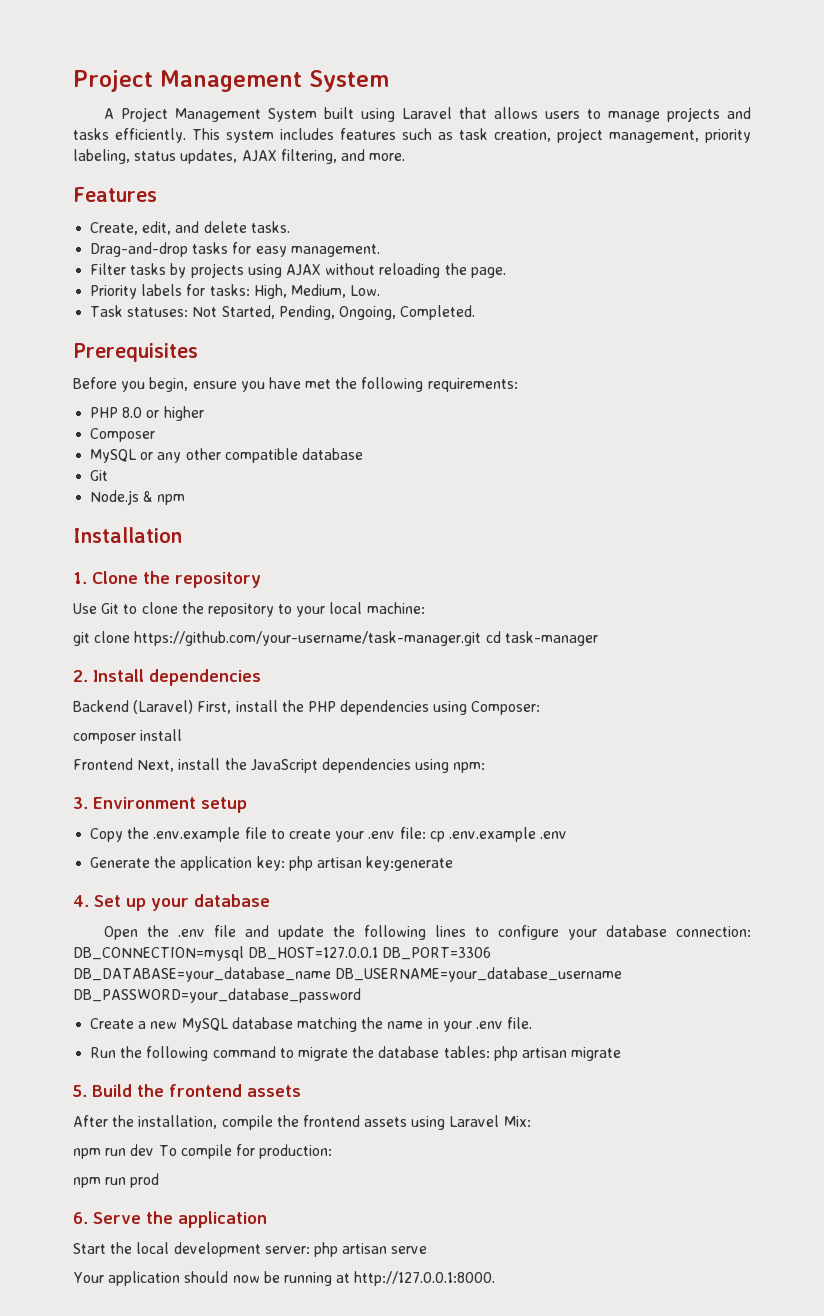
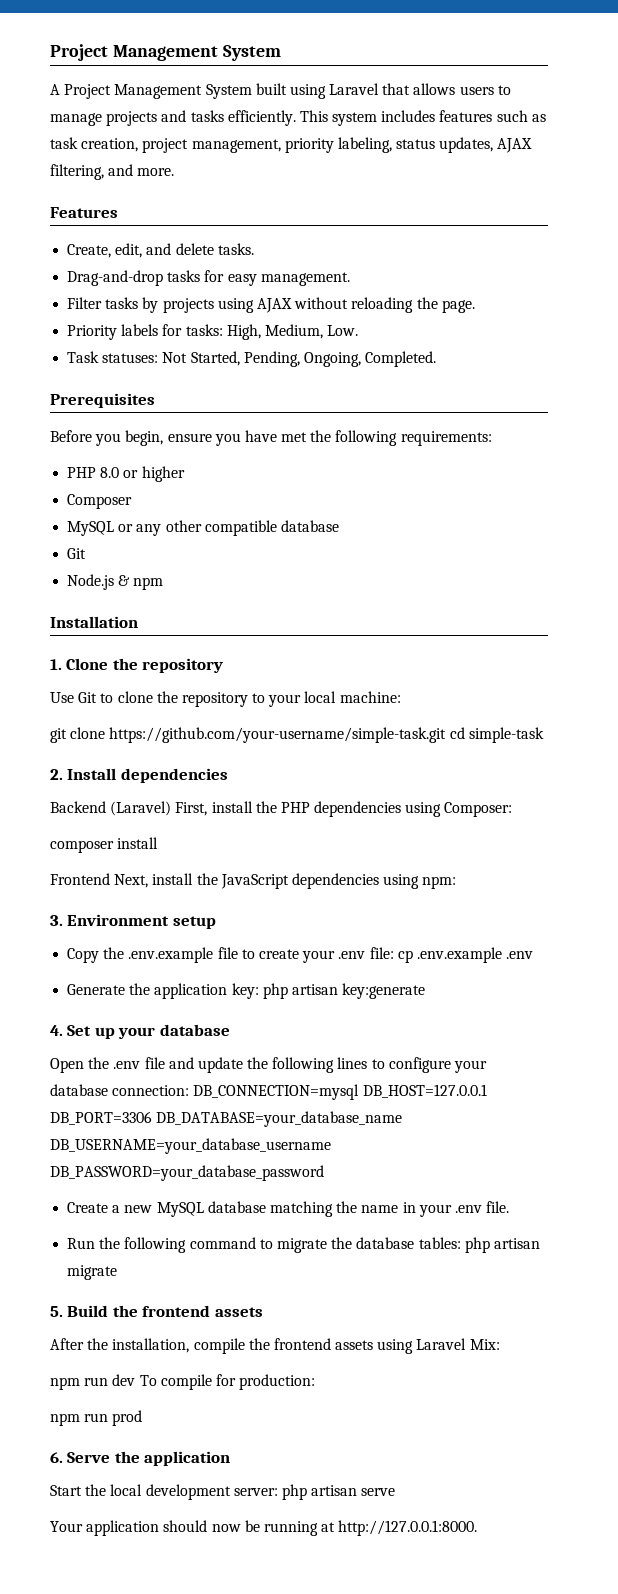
- git clone https://github.com/your-username/task-manager.git cd task-manager
+ git clone https://github.com/your-username/simple-task.git cd simple-task

